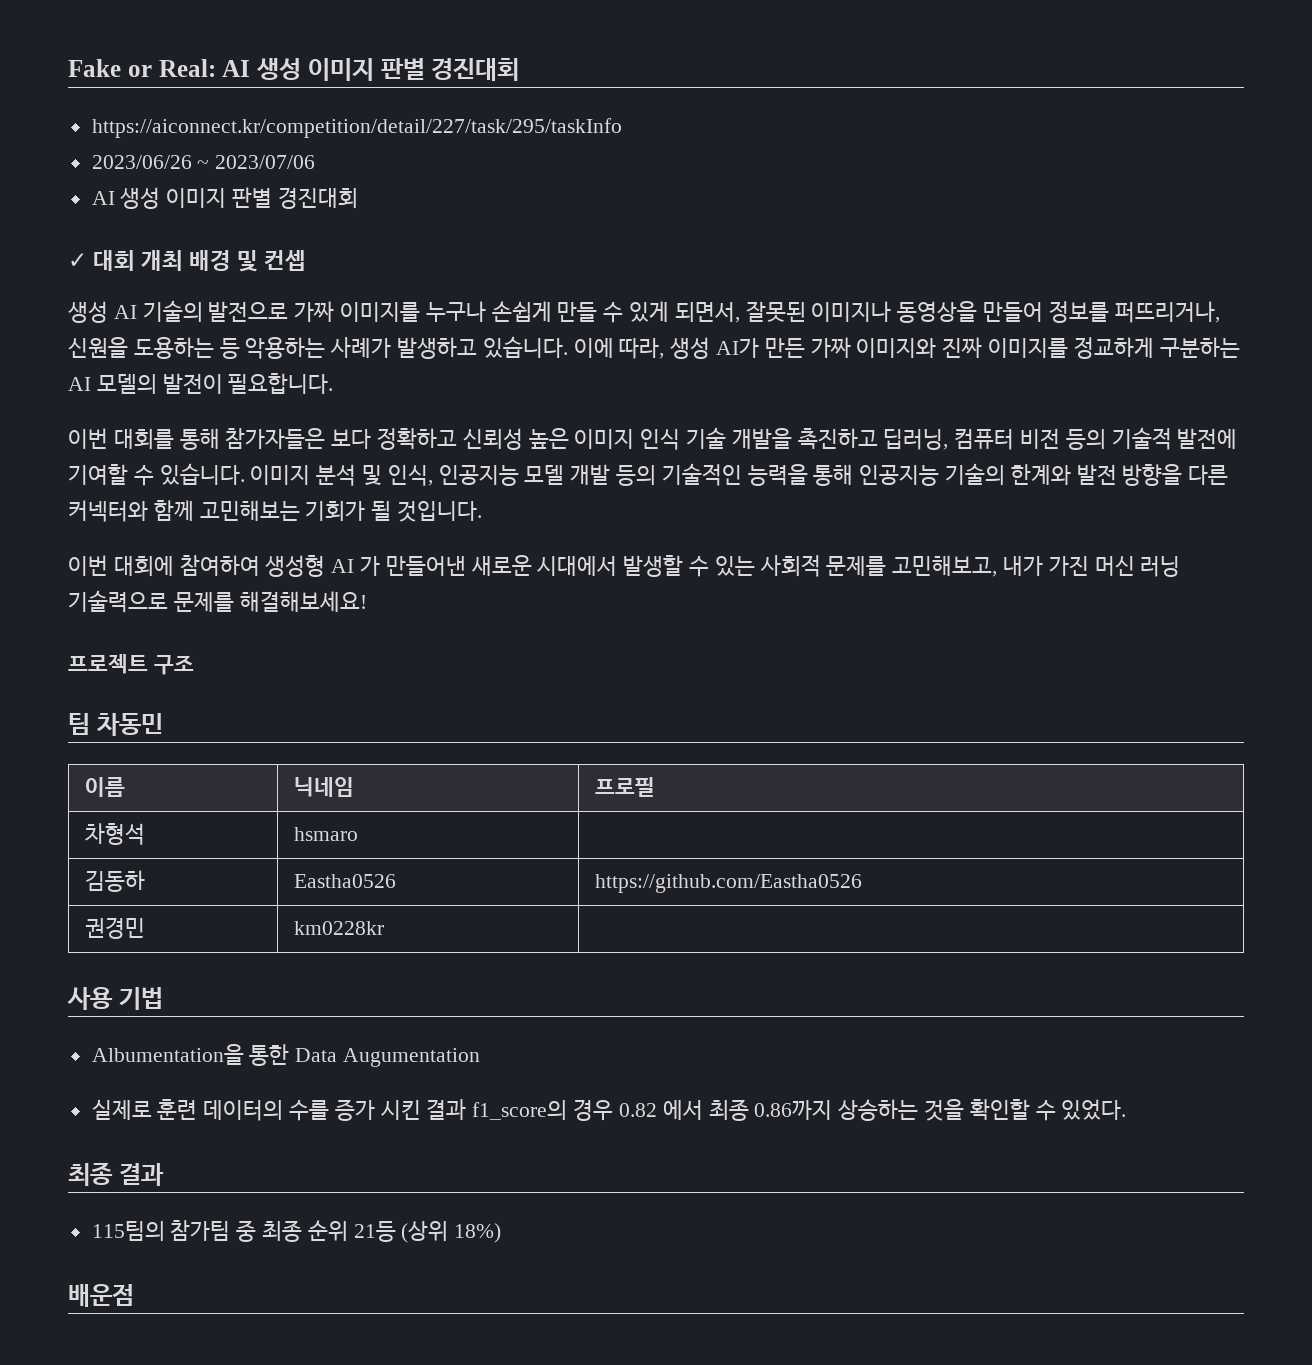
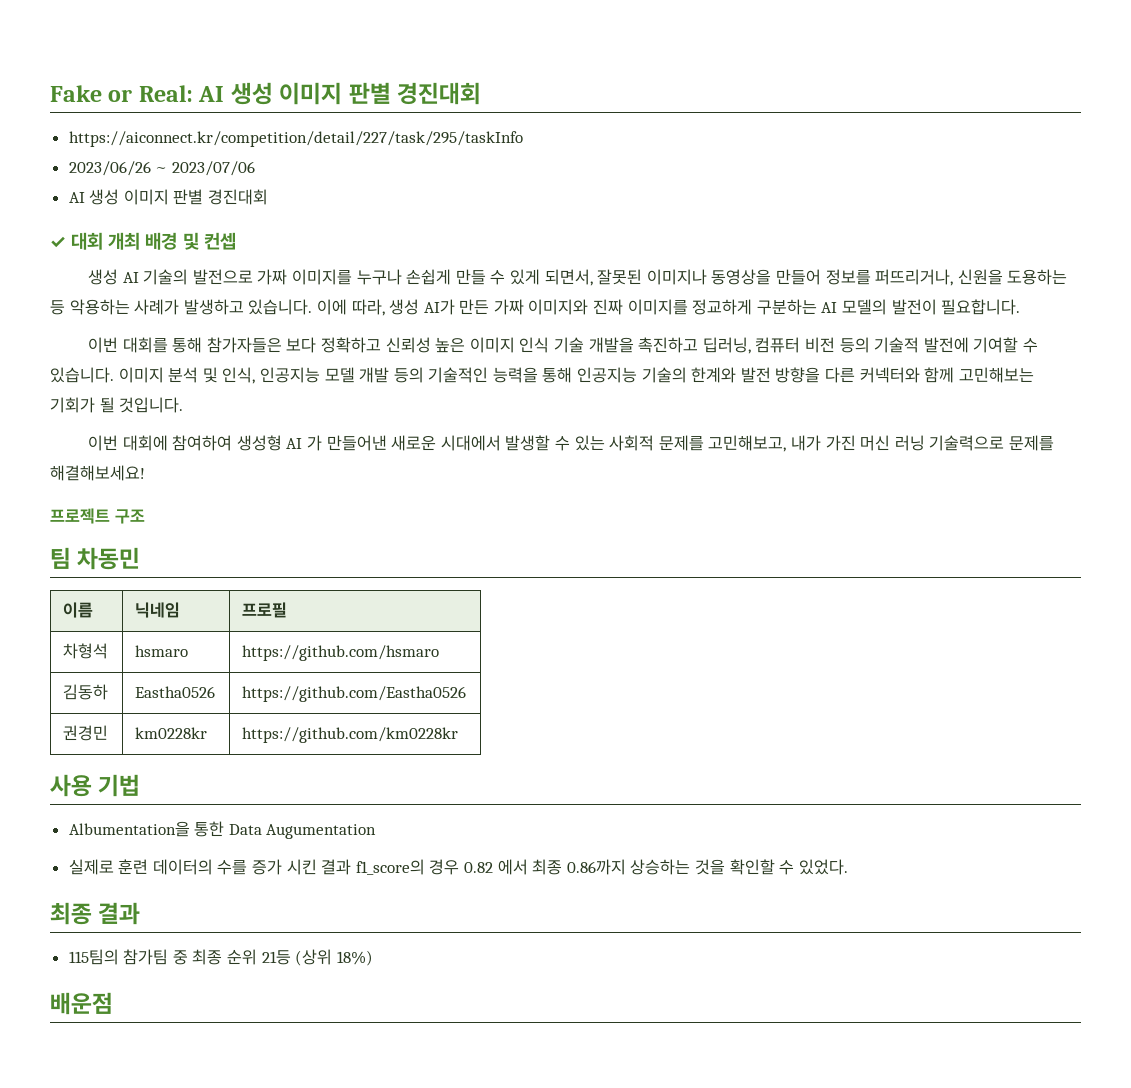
- 차형석 | hsmaro |
+ 차형석 | hsmaro | https://github.com/hsmaro
- 권경민 | km0228kr |
+ 권경민 | km0228kr | https://github.com/km0228kr

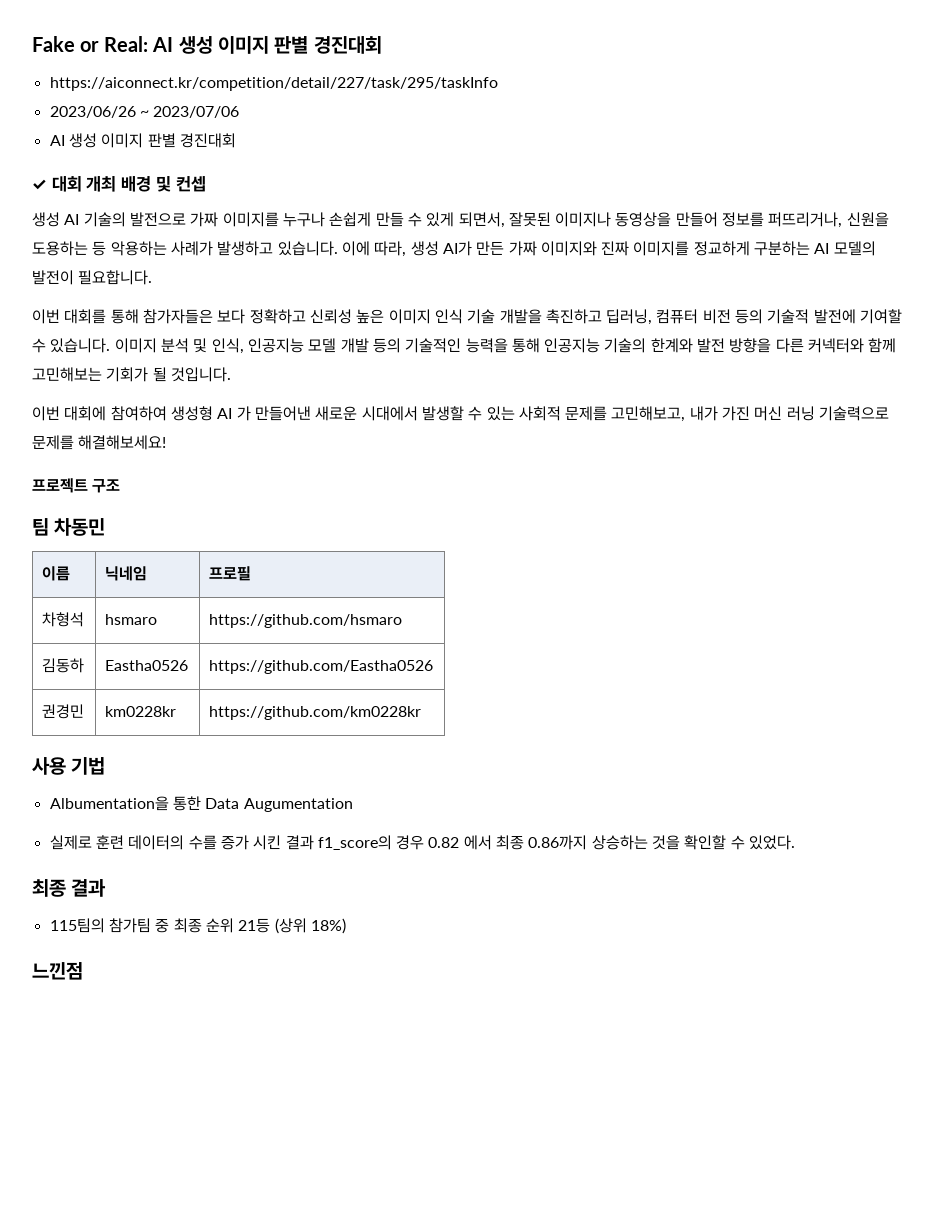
- 배운점
+ 느낀점

